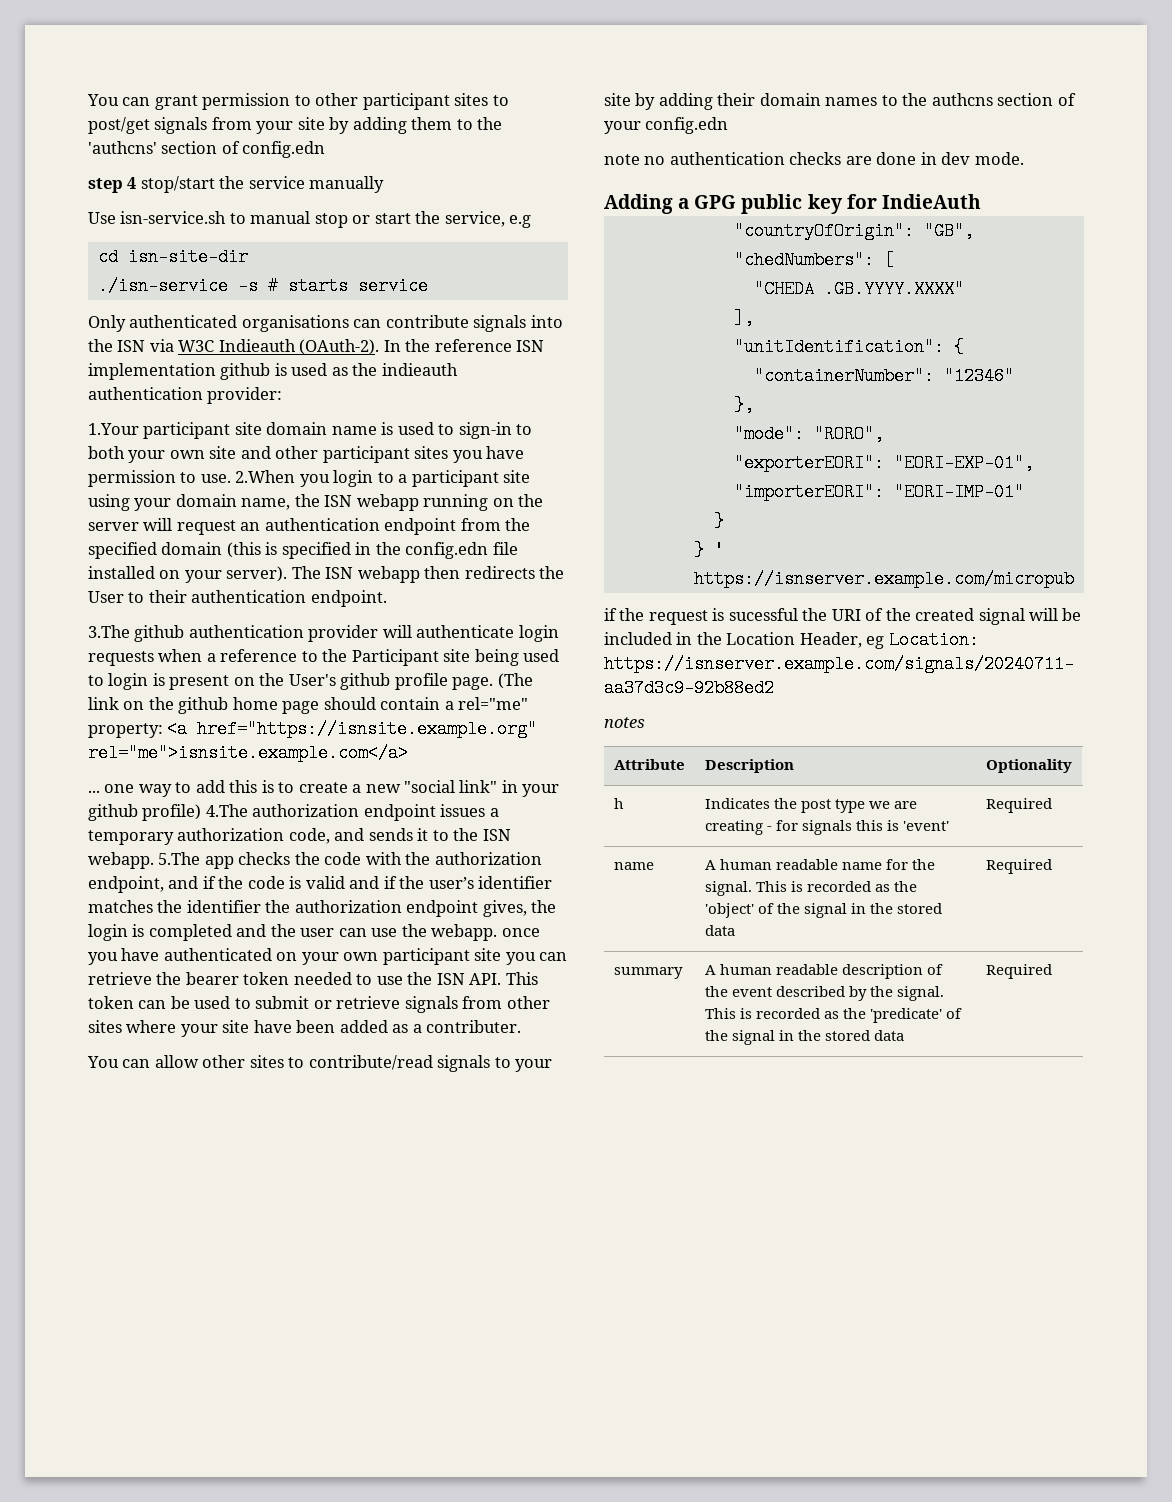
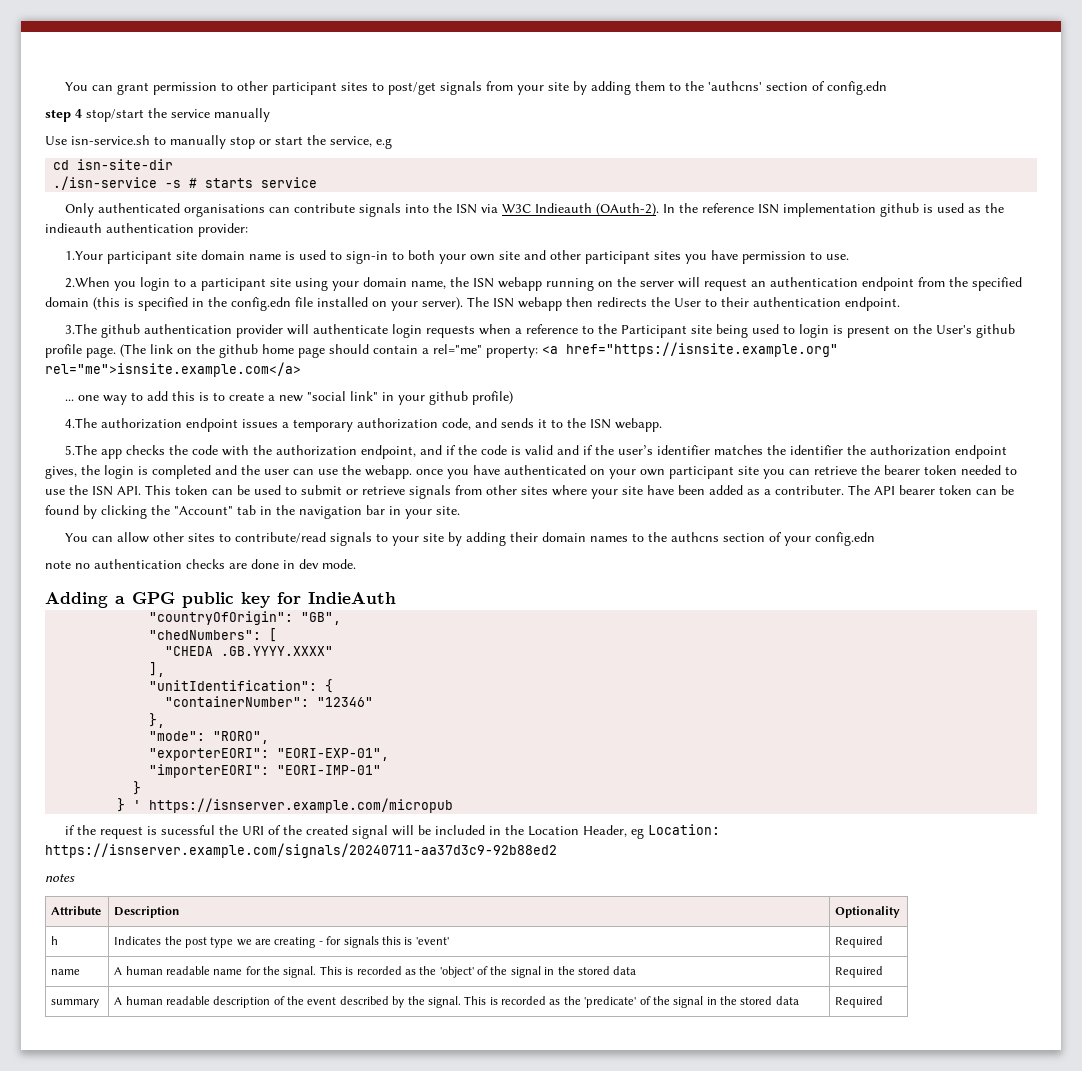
- Use isn-service.sh to manual stop or start the service, e.g
+ Use isn-service.sh to manually stop or start the service, e.g
- 1.Your participant site domain name is used to sign-in to both your own site and other participant sites you have permission to use. 2.When you login to a participant site using your domain name, the ISN webapp running on the server will request an authentication endpoint from the specified domain (this is specified in the config.edn file installed on your server).
+ 1.Your participant site domain name is used to sign-in to both your own site and other participant sites you have permission to use.
+ 2.When you login to a participant site using your domain name, the ISN webapp running on the server will request an authentication endpoint from the specified domain (this is specified in the config.edn file installed on your server).
- ... one way to add this is to create a new "social link" in your github profile) 4.The authorization endpoint issues a temporary authorization code, and sends it to the ISN webapp. 5.The app checks the code with the authorization endpoint, and if the code is valid and if the user’s identifier matches the identifier the authorization endpoint gives, the login is completed and the user can use the webapp. once you have authenticated on your own participant site you can retrieve the bearer token needed to use the ISN API. This token can be used to submit or retrieve signals from other sites where your site have been added as a contributer.
+ ... one way to add this is to create a new "social link" in your github profile)
+ 4.The authorization endpoint issues a temporary authorization code, and sends it to the ISN webapp.
+ 5.The app checks the code with the authorization endpoint, and if the code is valid and if the user’s identifier matches the identifier the authorization endpoint gives, the login is completed and the user can use the webapp. once you have authenticated on your own participant site you can retrieve the bearer token needed to use the ISN API. This token can be used to submit or retrieve signals from other sites where your site have been added as a contributer. The API bearer token can be found by clicking the "Account" tab in the navigation bar in your site.

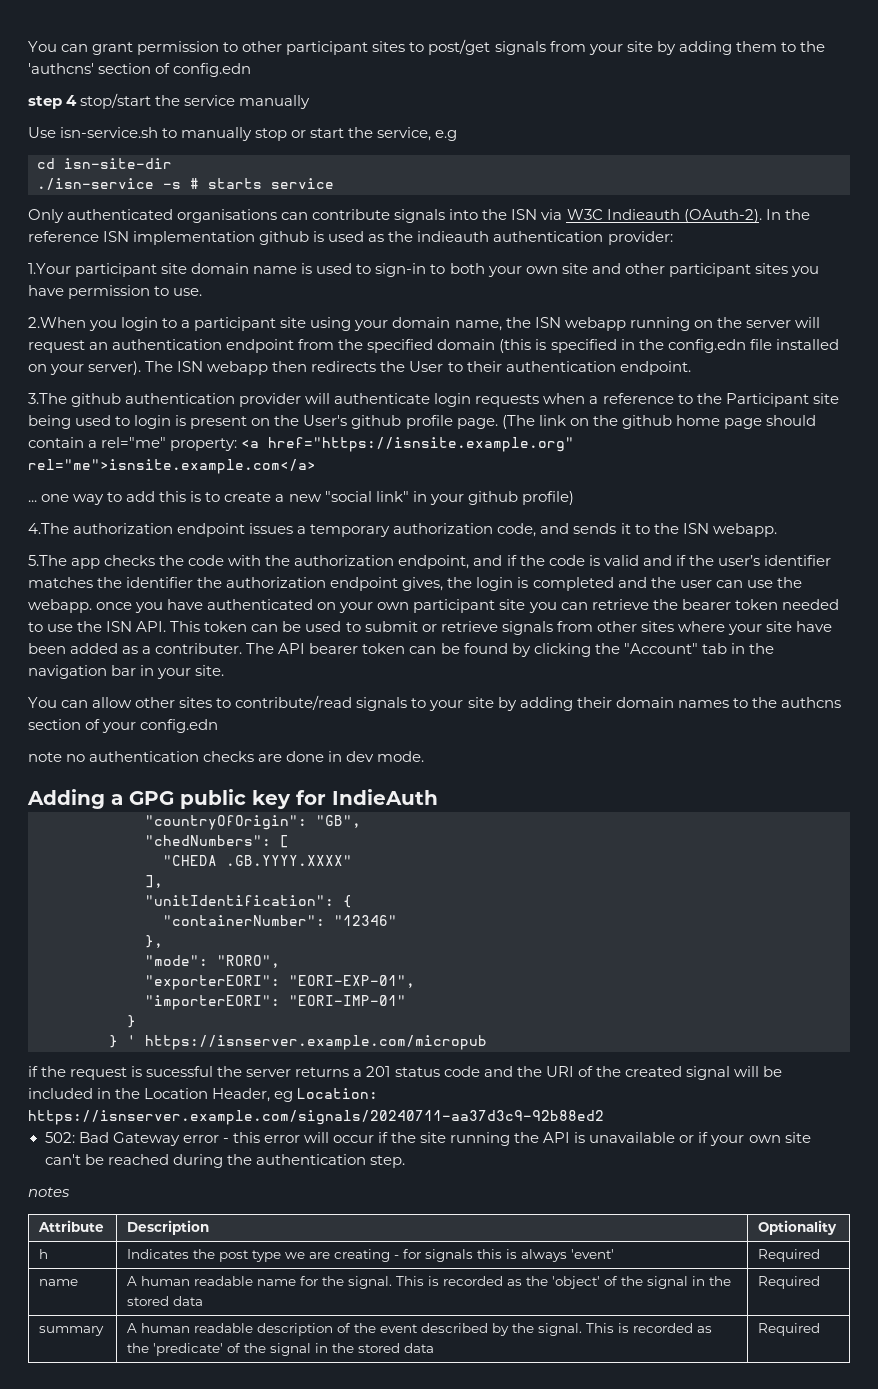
- if the request is sucessful the URI of the created signal will be included in the Location Header, eg Location: https://isnserver.example.com/signals/20240711-aa37d3c9-92b88ed2
+ if the request is sucessful the server returns a 201 status code and the URI of the created signal will be included in the Location Header, eg Location: https://isnserver.example.com/signals/20240711-aa37d3c9-92b88ed2
+ 502: Bad Gateway error - this error will occur if the site running the API is unavailable or if your own site can't be reached during the authentication step.
- h | Indicates the post type we are creating - for signals this is 'event' | Required
+ h | Indicates the post type we are creating - for signals this is always 'event' | Required

